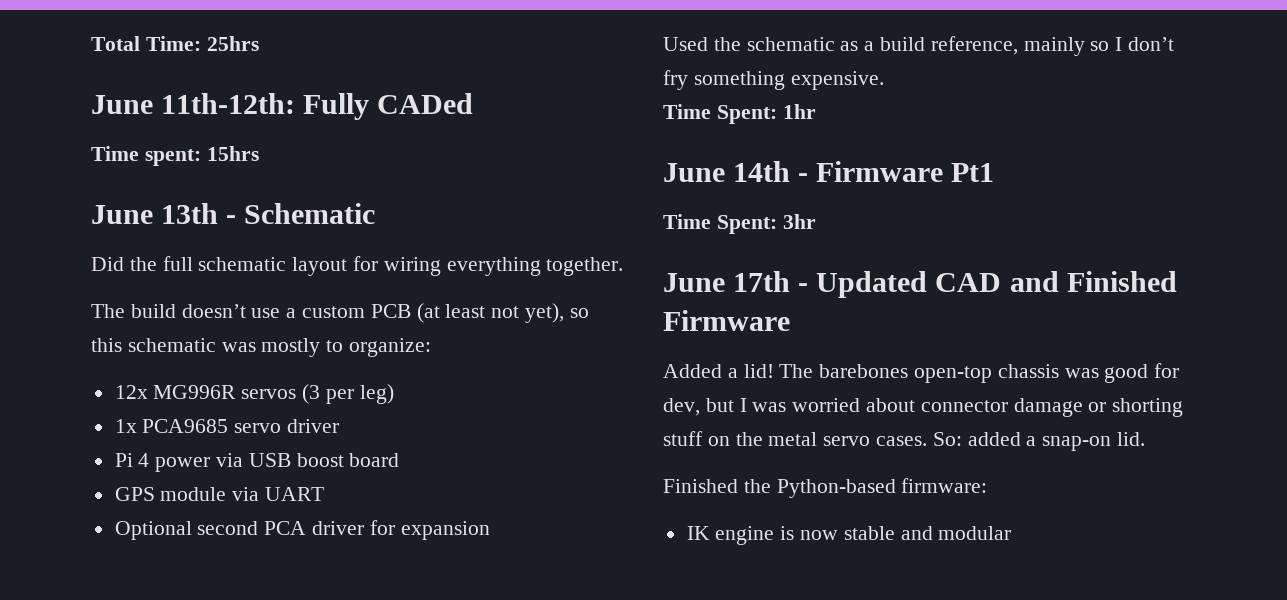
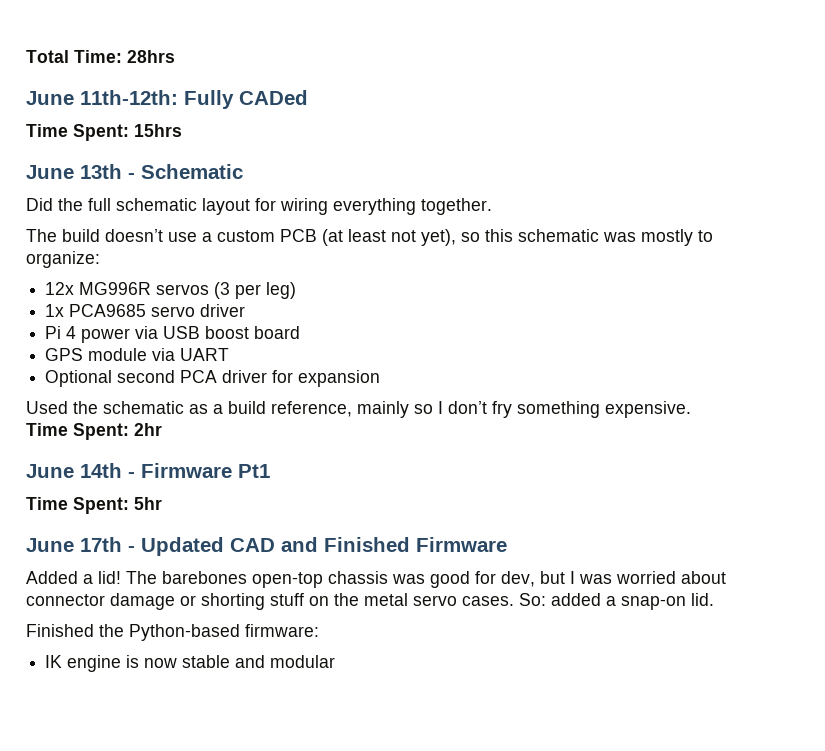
- Total Time: 25hrs
+ Total Time: 28hrs
- Time spent: 15hrs
+ Time Spent: 15hrs
- Time Spent: 1hr
+ Time Spent: 2hr
- Time Spent: 3hr
+ Time Spent: 5hr

